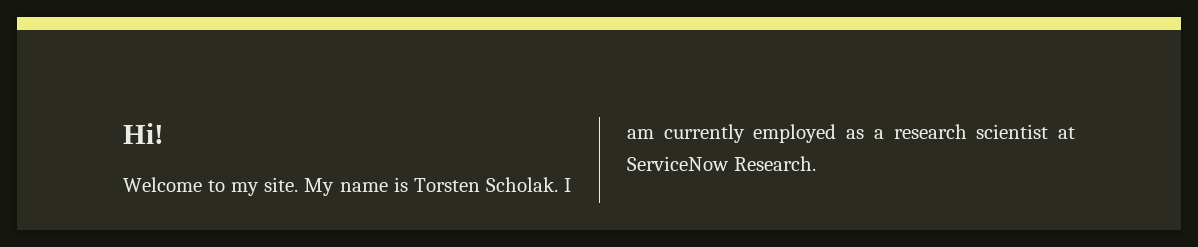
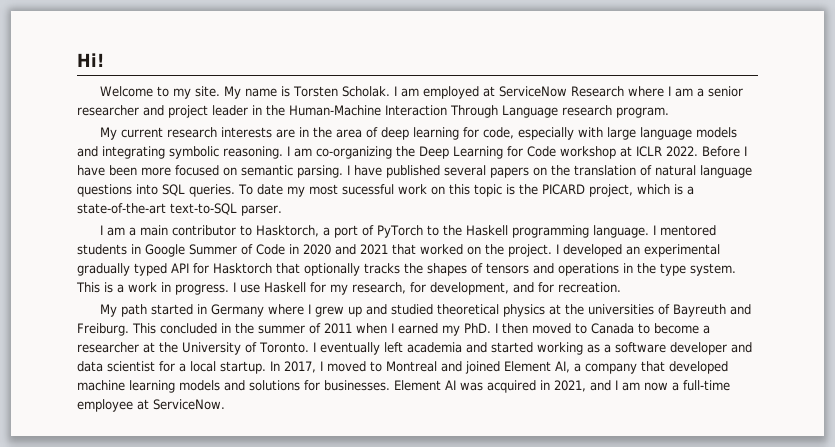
- I am currently employed as a research scientist at ServiceNow Research.
+ I am employed at ServiceNow Research where I am a senior researcher and project leader in the Human-Machine Interaction Through Language research program.
+ My current research interests are in the area of deep learning for code, especially with large language models and integrating symbolic reasoning. I am co-organizing the Deep Learning for Code workshop at ICLR 2022. Before I have been more focused on semantic parsing. I have published several papers on the translation of natural language questions into SQL queries. To date my most sucessful work on this topic is the PICARD project, which is a state-of-the-art text-to-SQL parser.
+ I am a main contributor to Hasktorch, a port of PyTorch to the Haskell programming language. I mentored students in Google Summer of Code in 2020 and 2021 that worked on the project. I developed an experimental gradually typed API for Hasktorch that optionally tracks the shapes of tensors and operations in the type system. This is a work in progress. I use Haskell for my research, for development, and for recreation.
+ My path started in Germany where I grew up and studied theoretical physics at the universities of Bayreuth and Freiburg. This concluded in the summer of 2011 when I earned my PhD. I then moved to Canada to become a researcher at the University of Toronto. I eventually left academia and started working as a software developer and data scientist for a local startup. In 2017, I moved to Montreal and joined Element AI, a company that developed machine learning models and solutions for businesses. Element AI was acquired in 2021, and I am now a full-time employee at ServiceNow.

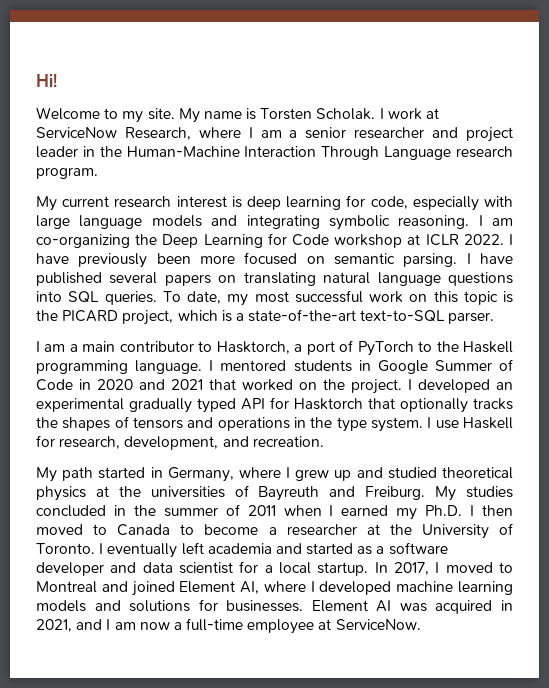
- I am employed at ServiceNow Research where I am a senior researcher and project leader in the Human-Machine Interaction Through Language research program.
+ I work at ServiceNow Research, where I am a senior researcher and project leader in the Human-Machine Interaction Through Language research program.
- My current research interests are in the area of deep learning for code, especially with large language models and integrating symbolic reasoning.
+ My current research interest is deep learning for code, especially with large language models and integrating symbolic reasoning.
- Before I have been more focused on semantic parsing.
+ I have previously been more focused on semantic parsing.
- I have published several papers on the translation of natural language questions into SQL queries.
+ I have published several papers on translating natural language questions into SQL queries.
- To date my most sucessful work on this topic is the PICARD project, which is a state-of-the-art text-to-SQL parser.
+ To date, my most successful work on this topic is the PICARD project, which is a state-of-the-art text-to-SQL parser.
- This is a work in progress.
- I use Haskell for my research, for development, and for recreation.
+ I use Haskell for research, development, and recreation.
- My path started in Germany where I grew up and studied theoretical physics at the universities of Bayreuth and Freiburg.
+ My path started in Germany, where I grew up and studied theoretical physics at the universities of Bayreuth and Freiburg.
- This concluded in the summer of 2011 when I earned my PhD. I then moved to Canada to become a researcher at the University of Toronto.
+ My studies concluded in the summer of 2011 when I earned my Ph.D. I then moved to Canada to become a researcher at the University of Toronto.
- I eventually left academia and started working as a software developer and data scientist for a local startup.
+ I eventually left academia and started as a software developer and data scientist for a local startup.
- In 2017, I moved to Montreal and joined Element AI, a company that developed machine learning models and solutions for businesses.
+ In 2017, I moved to Montreal and joined Element AI, where I developed machine learning models and solutions for businesses.

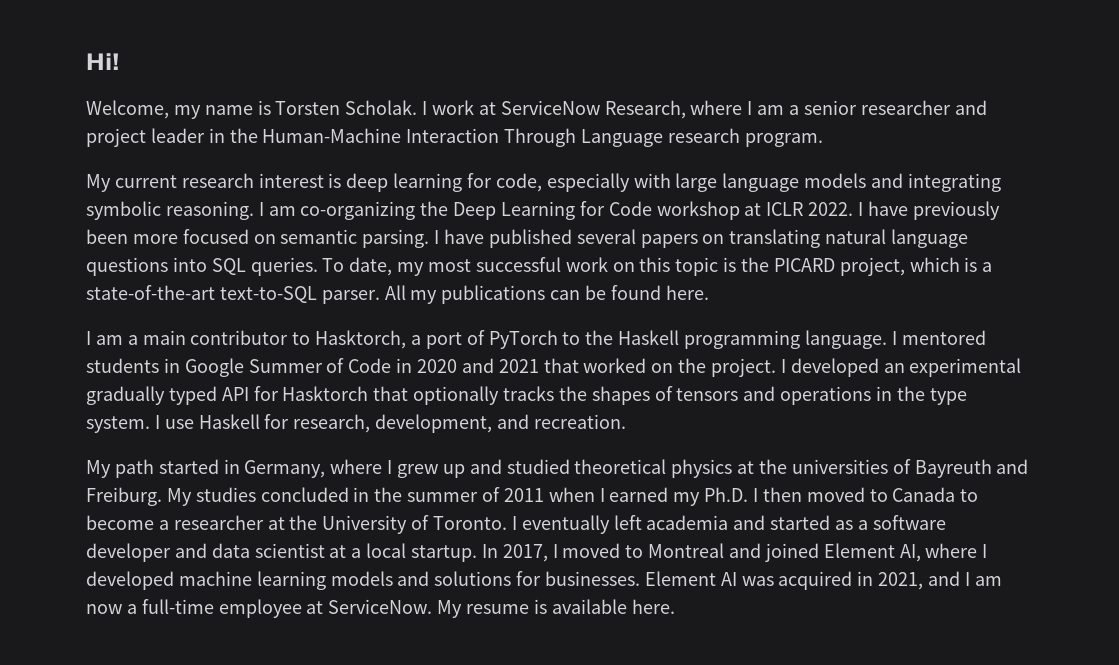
- Welcome to my site. My name is Torsten Scholak.
+ Welcome, my name is Torsten Scholak.
+ All my publications can be found here.
- I eventually left academia and started as a software developer and data scientist for a local startup.
+ I eventually left academia and started as a software developer and data scientist at a local startup.
+ My resume is available here.

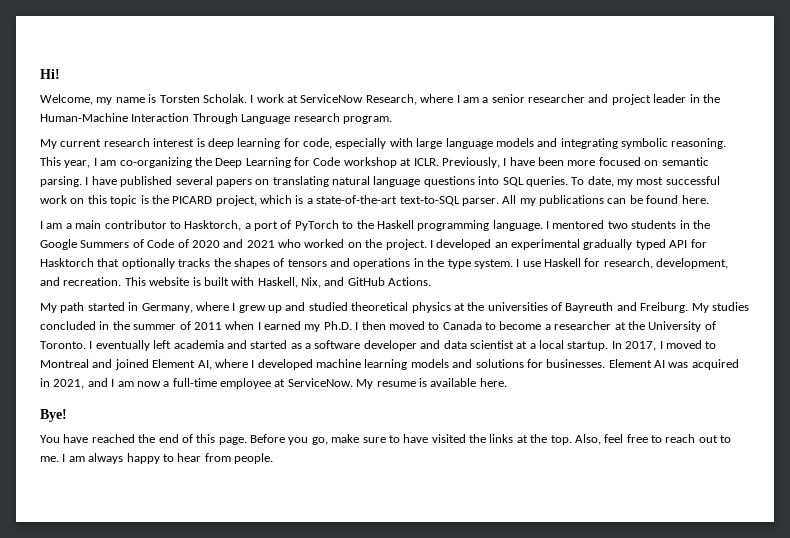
- I am co-organizing the Deep Learning for Code workshop at ICLR 2022. I have previously been more focused on semantic parsing.
+ This year, I am co-organizing the Deep Learning for Code workshop at ICLR. Previously, I have been more focused on semantic parsing.
- I mentored students in Google Summer of Code in 2020 and 2021 that worked on the project.
+ I mentored two students in the Google Summers of Code of 2020 and 2021 who worked on the project.
+ This website is built with Haskell, Nix, and GitHub Actions.
+ Bye!
+ You have reached the end of this page. Before you go, make sure to have visited the links at the top. Also, feel free to reach out to me. I am always happy to hear from people.

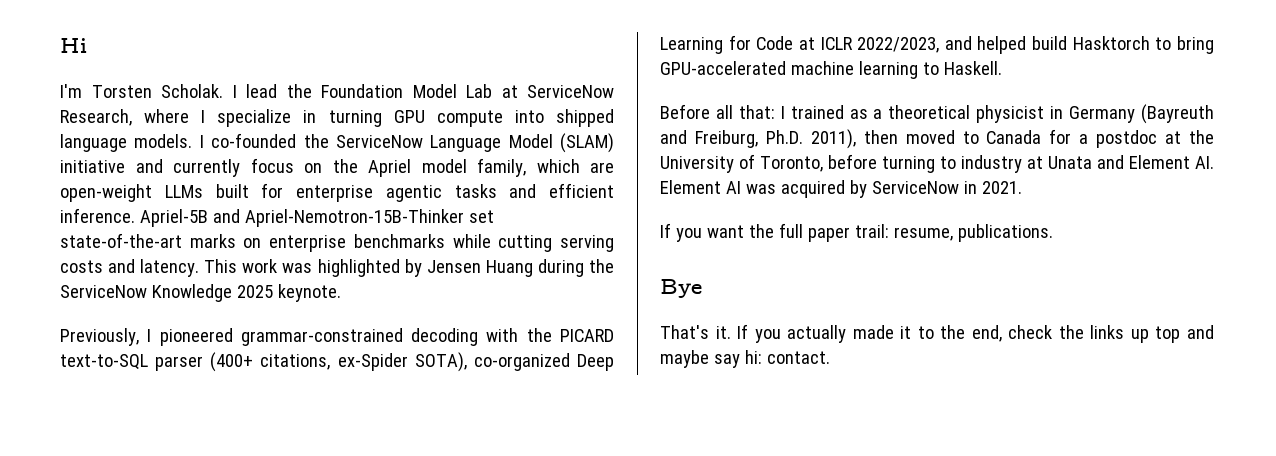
- Hi!
- Welcome, my name is Torsten Scholak. I work at ServiceNow Research, where I am a senior researcher and project leader in the Human-Machine Interaction Through Language research program.
- My current research interest is deep learning for code, especially with large language models and integrating symbolic reasoning. This year, I am co-organizing the Deep Learning for Code workshop at ICLR. Previously, I have been more focused on semantic parsing. I have published several papers on translating natural language questions into SQL queries. To date, my most successful work on this topic is the PICARD project, which is a state-of-the-art text-to-SQL parser. All my publications can be found here.
- I am a main contributor to Hasktorch, a port of PyTorch to the Haskell programming language. I mentored two students in the Google Summers of Code of 2020 and 2021 who worked on the project. I developed an experimental gradually typed API for Hasktorch that optionally tracks the shapes of tensors and operations in the type system. I use Haskell for research, development, and recreation. This website is built with Haskell, Nix, and GitHub Actions.
- My path started in Germany, where I grew up and studied theoretical physics at the universities of Bayreuth and Freiburg. My studies concluded in the summer of 2011 when I earned my Ph.D. I then moved to Canada to become a researcher at the University of Toronto. I eventually left academia and started as a software developer and data scientist at a local startup. In 2017, I moved to Montreal and joined Element AI, where I developed machine learning models and solutions for businesses. Element AI was acquired in 2021, and I am now a full-time employee at ServiceNow. My resume is available here.
- Bye!
- You have reached the end of this page. Before you go, make sure to have visited the links at the top. Also, feel free to reach out to me. I am always happy to hear from people.
+ Hi
+ I'm Torsten Scholak. I lead the Foundation Model Lab at ServiceNow Research, where I specialize in turning GPU compute into shipped language models. I co-founded the ServiceNow Language Model (SLAM) initiative and currently focus on the Apriel model family, which are open-weight LLMs built for enterprise agentic tasks and efficient inference. Apriel-5B and Apriel-Nemotron-15B-Thinker set state-of-the-art marks on enterprise benchmarks while cutting serving costs and latency. This work was highlighted by Jensen Huang during the ServiceNow Knowledge 2025 keynote.
+ Previously, I pioneered grammar-constrained decoding with the PICARD text-to-SQL parser (400+ citations, ex-Spider SOTA), co-organized Deep Learning for Code at ICLR 2022/2023, and helped build Hasktorch to bring GPU-accelerated machine learning to Haskell.
+ Before all that: I trained as a theoretical physicist in Germany (Bayreuth and Freiburg, Ph.D. 2011), then moved to Canada for a postdoc at the University of Toronto, before turning to industry at Unata and Element AI. Element AI was acquired by ServiceNow in 2021.
+ If you want the full paper trail: resume, publications.
+ Bye
+ That's it. If you actually made it to the end, check the links up top and maybe say hi: contact.

